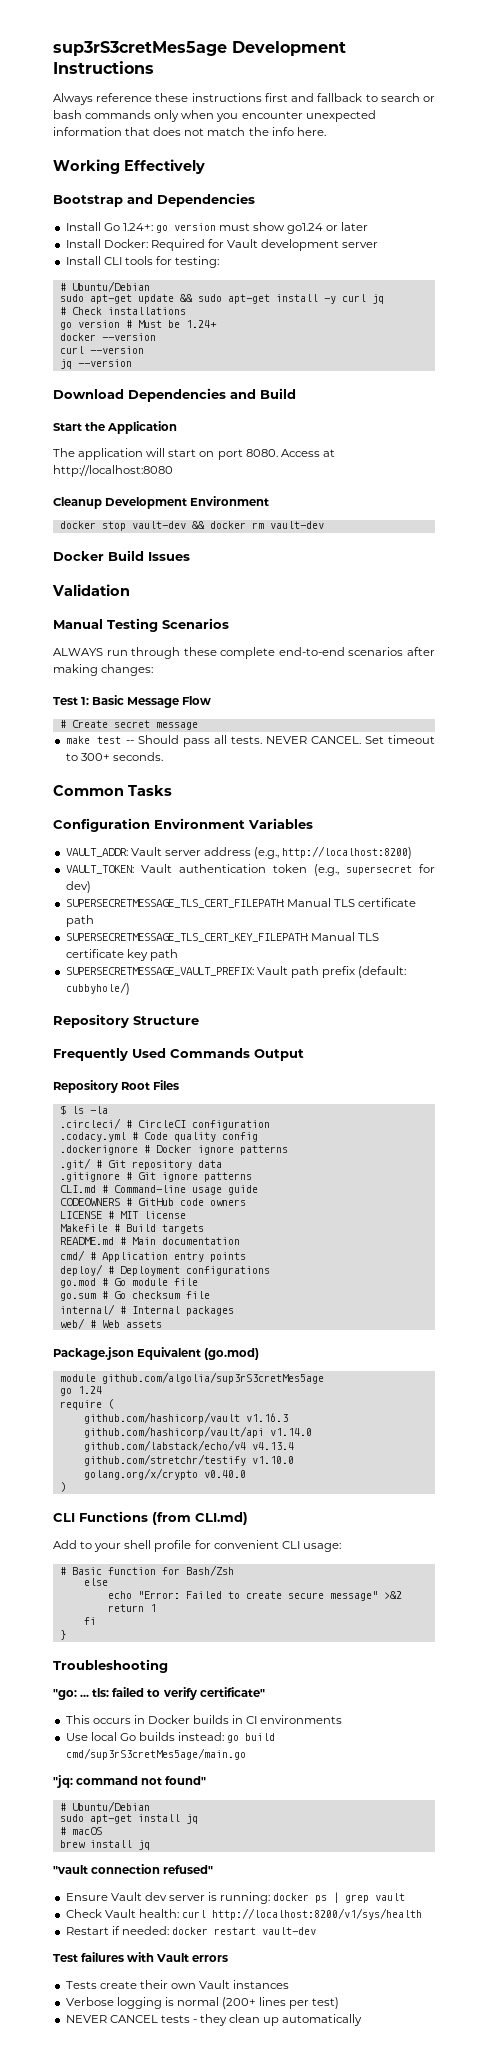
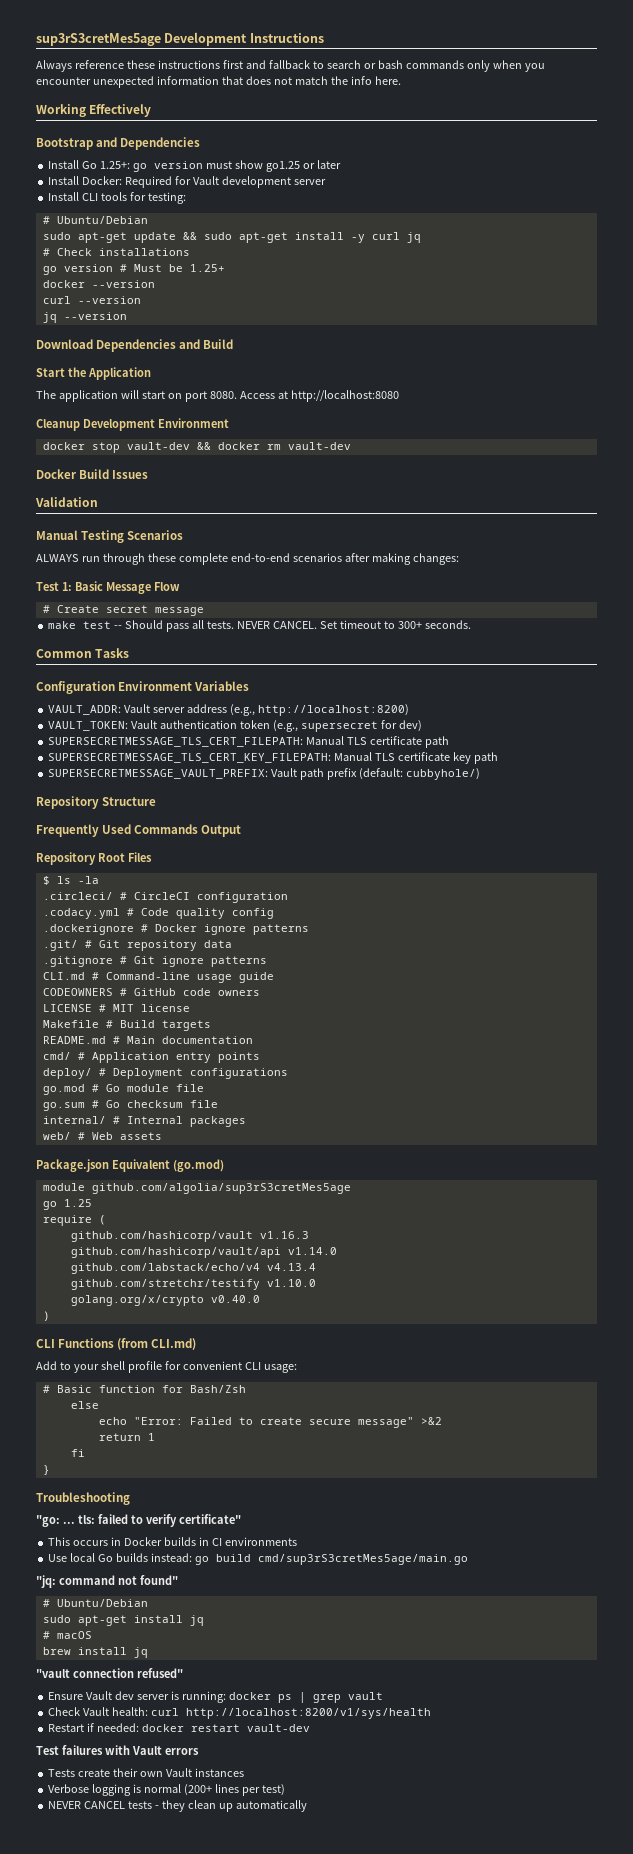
- Install Go 1.24+: go version must show go1.24 or later
+ Install Go 1.25+: go version must show go1.25 or later
- go version # Must be 1.24+
+ go version # Must be 1.25+
- go 1.24
+ go 1.25

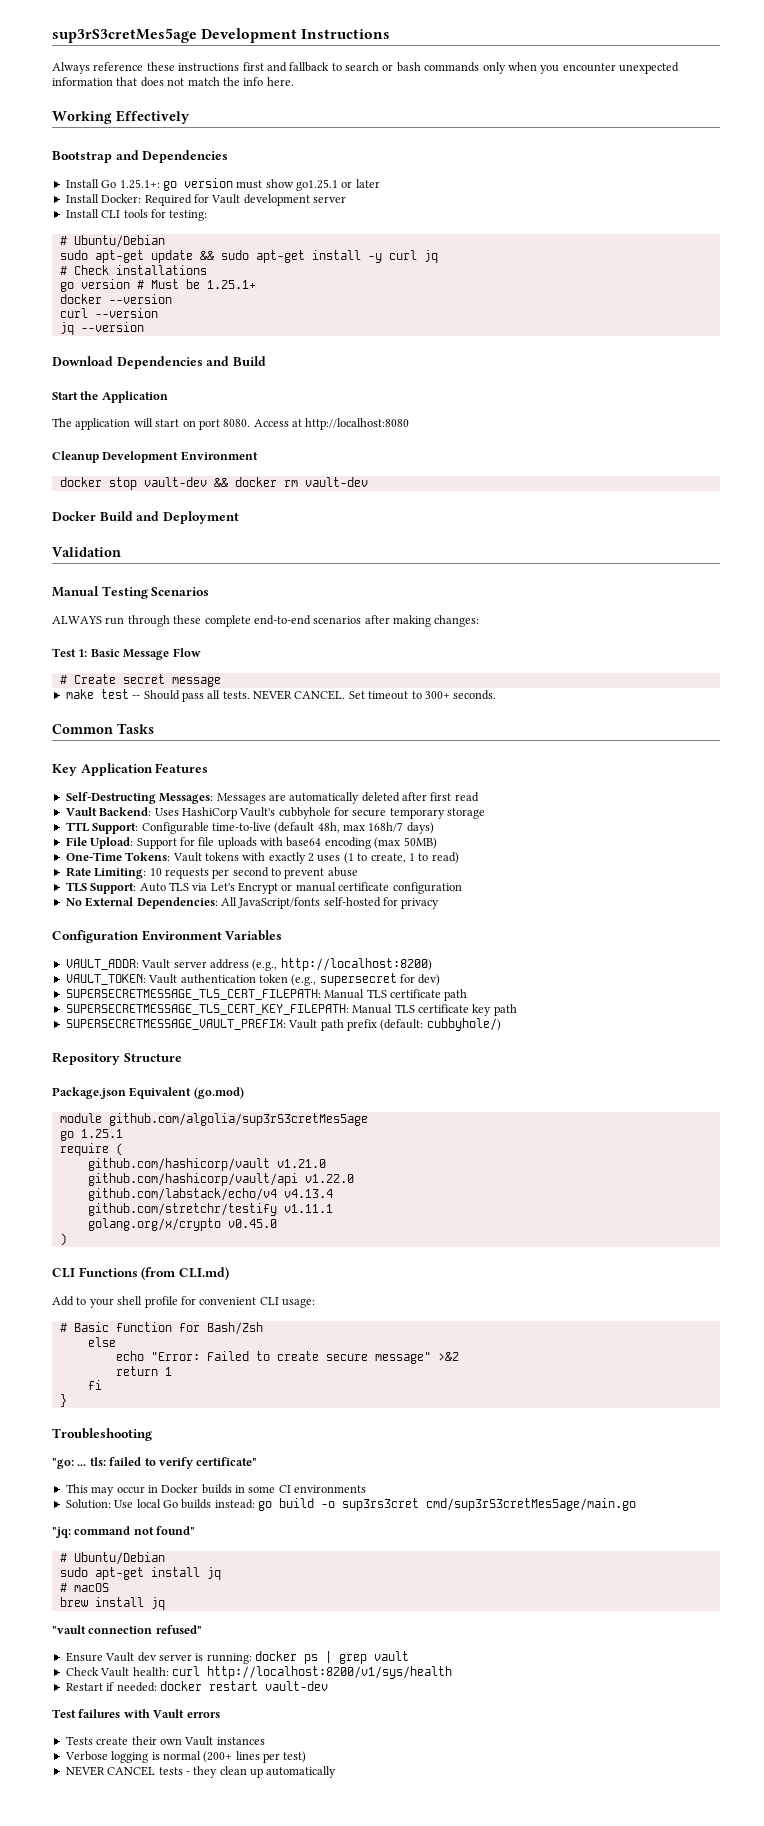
- Install Go 1.25+: go version must show go1.25 or later
+ Install Go 1.25.1+: go version must show go1.25.1 or later
- go version # Must be 1.25+
+ go version # Must be 1.25.1+
- Docker Build Issues
+ Docker Build and Deployment
+ Key Application Features
+ Self-Destructing Messages: Messages are automatically deleted after first read
+ Vault Backend: Uses HashiCorp Vault's cubbyhole for secure temporary storage
+ TTL Support: Configurable time-to-live (default 48h, max 168h/7 days)
+ File Upload: Support for file uploads with base64 encoding (max 50MB)
+ One-Time Tokens: Vault tokens with exactly 2 uses (1 to create, 1 to read)
+ Rate Limiting: 10 requests per second to prevent abuse
+ TLS Support: Auto TLS via Let's Encrypt or manual certificate configuration
+ No External Dependencies: All JavaScript/fonts self-hosted for privacy
- Frequently Used Commands Output
- Repository Root Files
- $ ls -la
- .circleci/ # CircleCI configuration
- .codacy.yml # Code quality config
- .dockerignore # Docker ignore patterns
- .git/ # Git repository data
- .gitignore # Git ignore patterns
- CLI.md # Command-line usage guide
- CODEOWNERS # GitHub code owners
- LICENSE # MIT license
- Makefile # Build targets
- README.md # Main documentation
- cmd/ # Application entry points
- deploy/ # Deployment configurations
- go.mod # Go module file
- go.sum # Go checksum file
- internal/ # Internal packages
- web/ # Web assets
- go 1.25
+ go 1.25.1
- github.com/hashicorp/vault v1.16.3
+ github.com/hashicorp/vault v1.21.0
- github.com/hashicorp/vault/api v1.14.0
+ github.com/hashicorp/vault/api v1.22.0
- github.com/stretchr/testify v1.10.0
+ github.com/stretchr/testify v1.11.1
- golang.org/x/crypto v0.40.0
+ golang.org/x/crypto v0.45.0
- This occurs in Docker builds in CI environments
+ This may occur in Docker builds in some CI environments
- Use local Go builds instead: go build cmd/sup3rS3cretMes5age/main.go
+ Solution: Use local Go builds instead: go build -o sup3rs3cret cmd/sup3rS3cretMes5age/main.go

